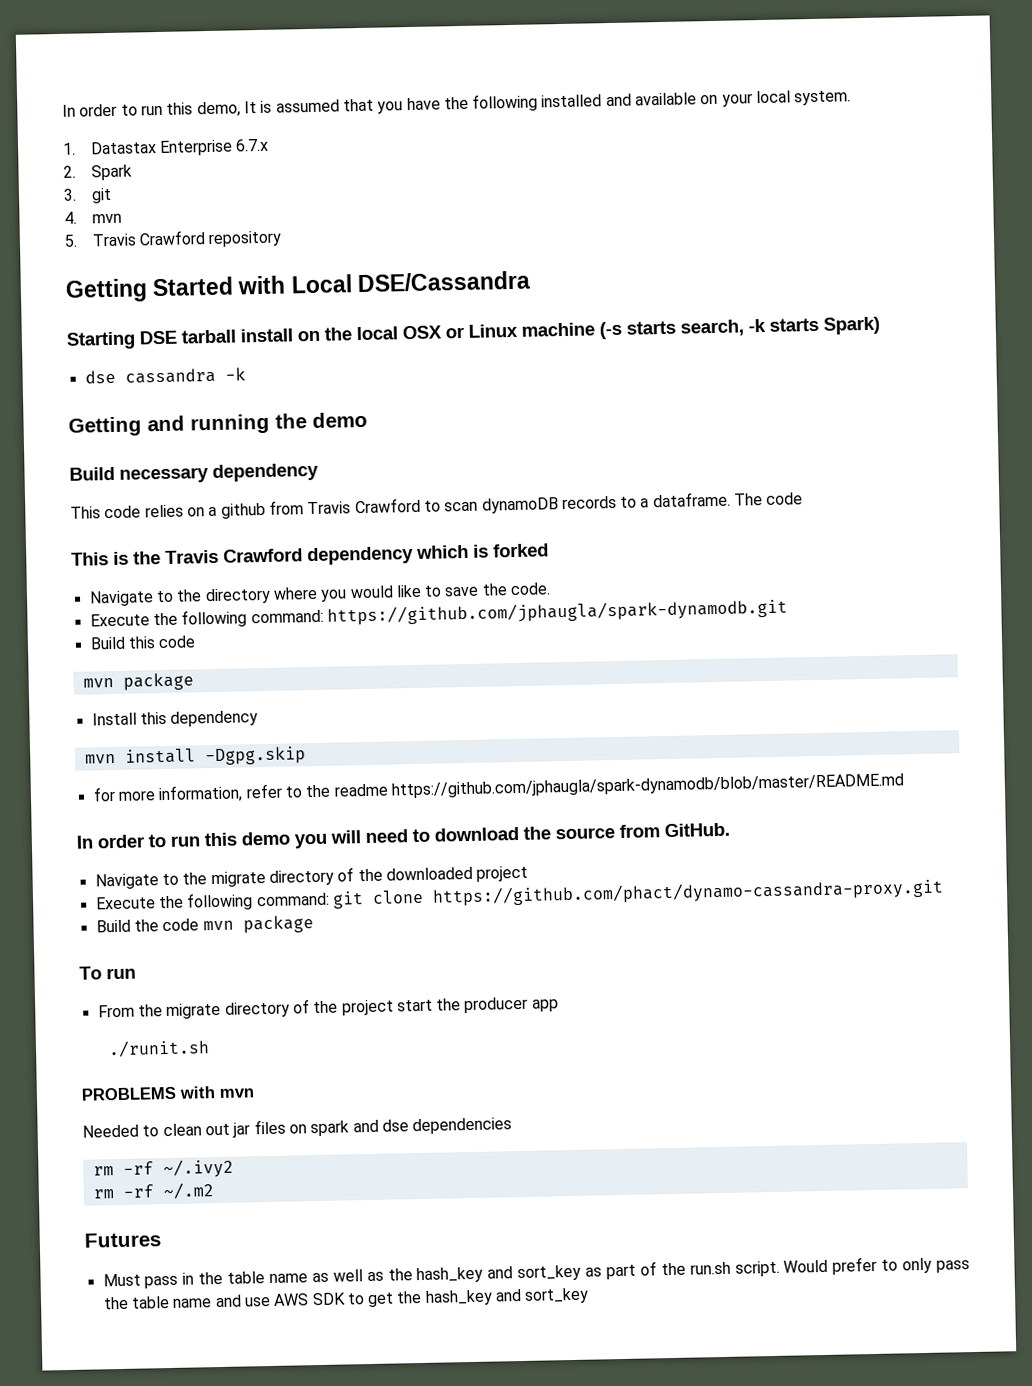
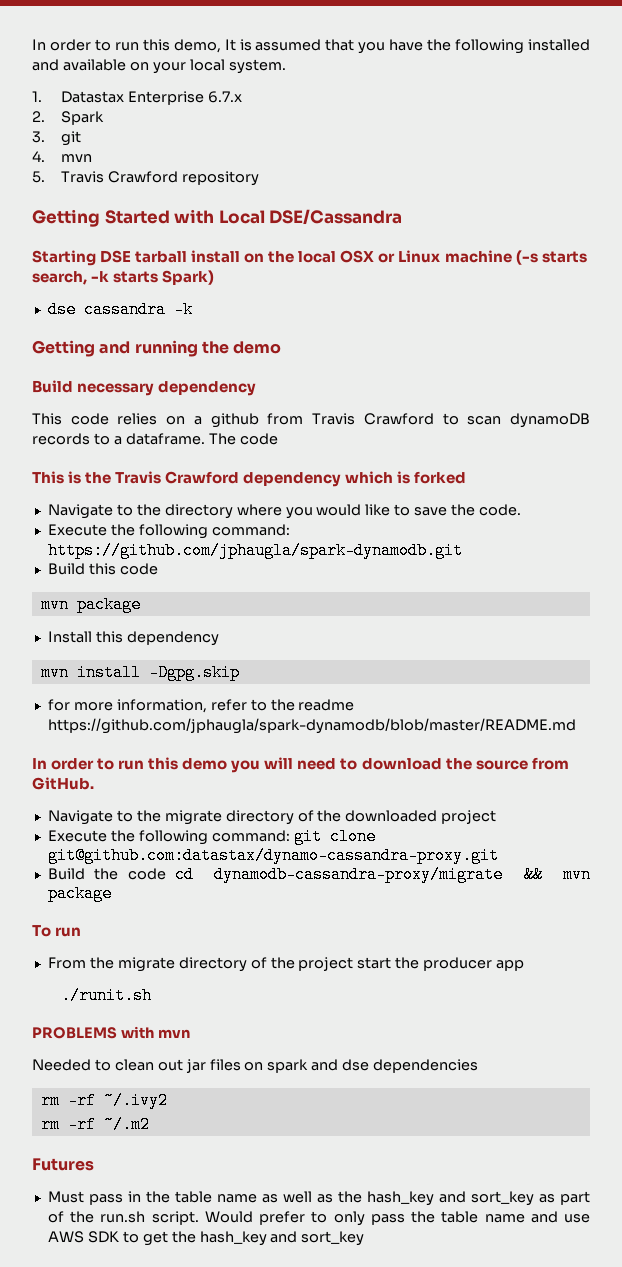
- Execute the following command: git clone https://github.com/phact/dynamo-cassandra-proxy.git
+ Execute the following command: git clone git@github.com:datastax/dynamo-cassandra-proxy.git
- Build the code mvn package
+ Build the code cd dynamodb-cassandra-proxy/migrate && mvn package

